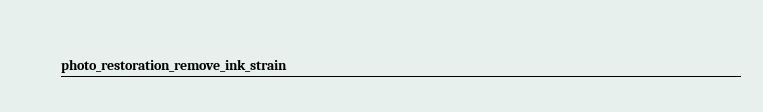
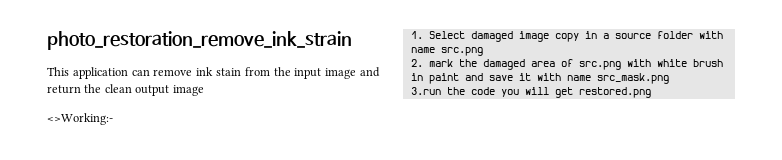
+ This application can remove ink stain from the input image and return the clean output image
+ <>Working:-
+ 1. Select damaged image copy in a source folder with name src.png
+ 2. mark the damaged area of src.png with white brush in paint and save it with name src_mask.png
+ 3.run the code you will get restored.png

